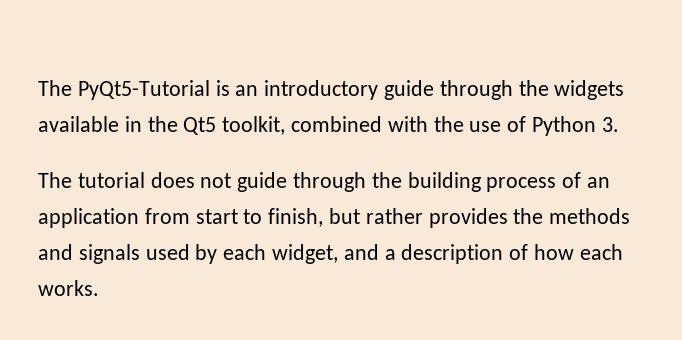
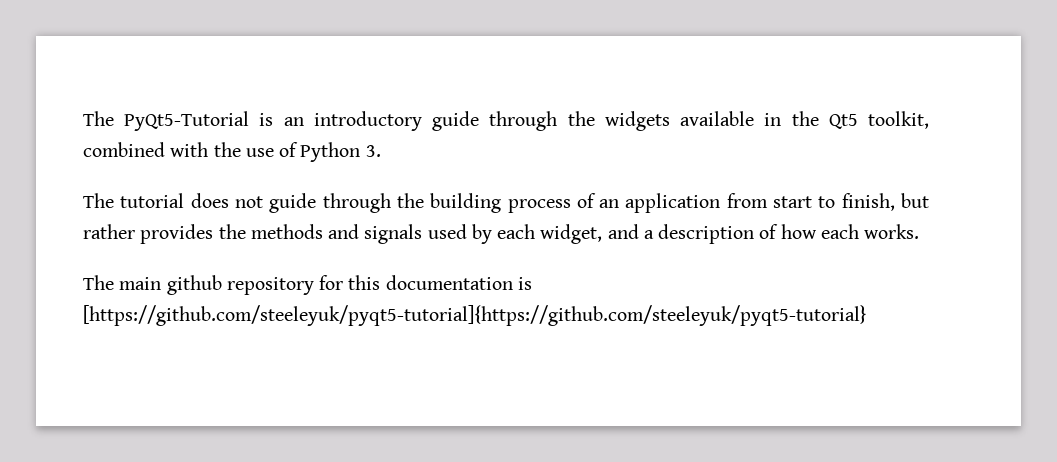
+ The main github repository for this documentation is [https://github.com/steeleyuk/pyqt5-tutorial]{https://github.com/steeleyuk/pyqt5-tutorial}

